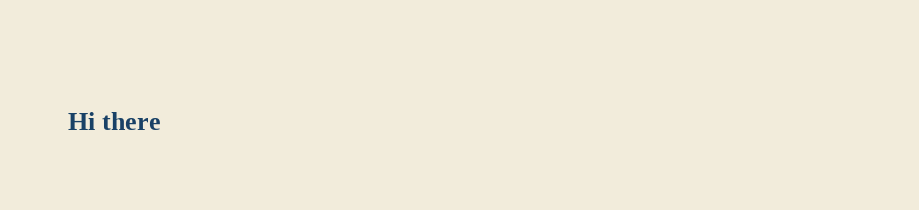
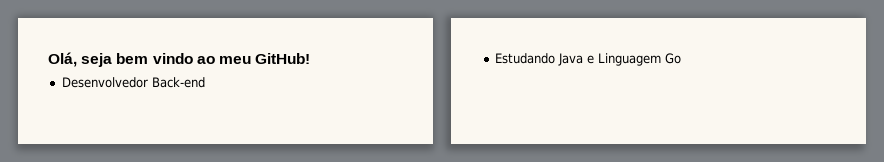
- Hi there
+ Olá, seja bem vindo ao meu GitHub!
+ Desenvolvedor Back-end
+ Estudando Java e Linguagem Go

